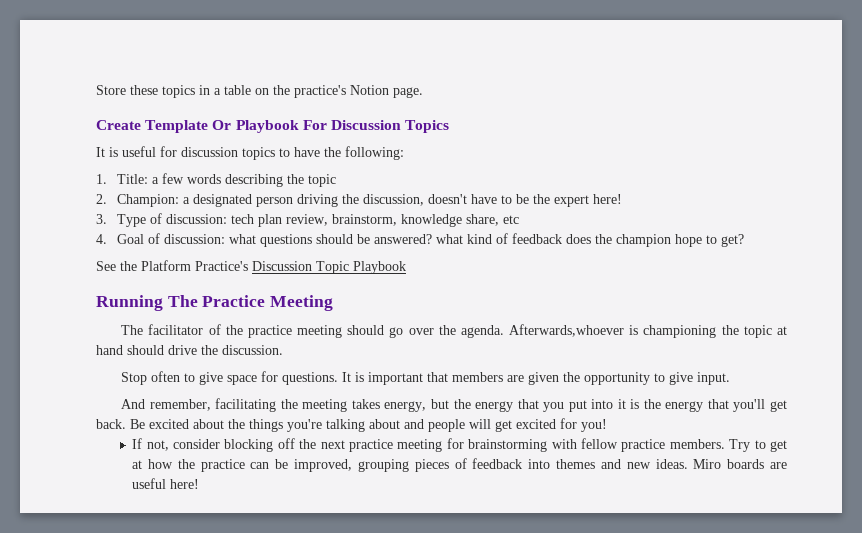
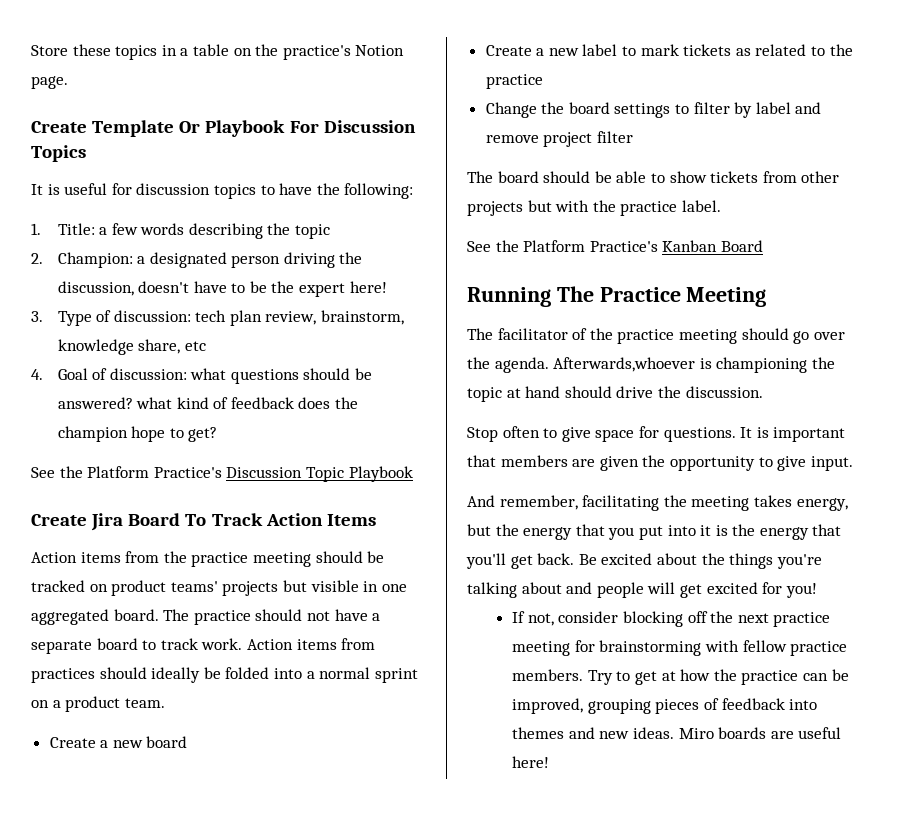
+ Create Jira Board To Track Action Items
+ Action items from the practice meeting should be tracked on product teams' projects but visible in one aggregated board. The practice should not have a separate board to track work. Action items from practices should ideally be folded into a normal sprint on a product team.
+ Create a new board
+ Create a new label to mark tickets as related to the practice
+ Change the board settings to filter by label and remove project filter
+ The board should be able to show tickets from other projects but with the practice label.
+ See the Platform Practice's Kanban Board

